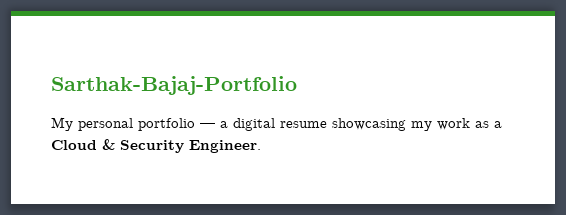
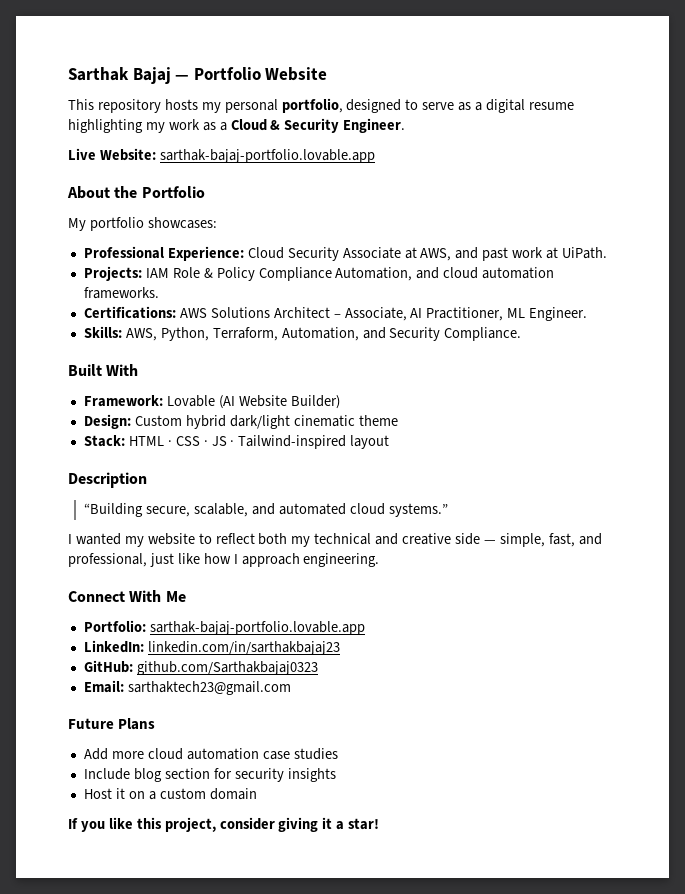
- Sarthak-Bajaj-Portfolio
- My personal portfolio — a digital resume showcasing my work as a Cloud & Security Engineer.
+ Sarthak Bajaj — Portfolio Website
+ This repository hosts my personal portfolio, designed to serve as a digital resume highlighting my work as a Cloud & Security Engineer.
+ Live Website: sarthak-bajaj-portfolio.lovable.app
+ About the Portfolio
+ My portfolio showcases:
+ Professional Experience: Cloud Security Associate at AWS, and past work at UiPath.
+ Projects: IAM Role & Policy Compliance Automation, and cloud automation frameworks.
+ Certifications: AWS Solutions Architect – Associate, AI Practitioner, ML Engineer.
+ Skills: AWS, Python, Terraform, Automation, and Security Compliance.
+ Built With
+ Framework: Lovable (AI Website Builder)
+ Design: Custom hybrid dark/light cinematic theme
+ Stack: HTML · CSS · JS · Tailwind-inspired layout
+ Description
+ “Building secure, scalable, and automated cloud systems.”
+ I wanted my website to reflect both my technical and creative side — simple, fast, and professional, just like how I approach engineering.
+ Connect With Me
+ Portfolio: sarthak-bajaj-portfolio.lovable.app
+ LinkedIn: linkedin.com/in/sarthakbajaj23
+ GitHub: github.com/Sarthakbajaj0323
+ Email: sarthaktech23@gmail.com
+ Future Plans
+ Add more cloud automation case studies
+ Include blog section for security insights
+ Host it on a custom domain
+ If you like this project, consider giving it a star!

